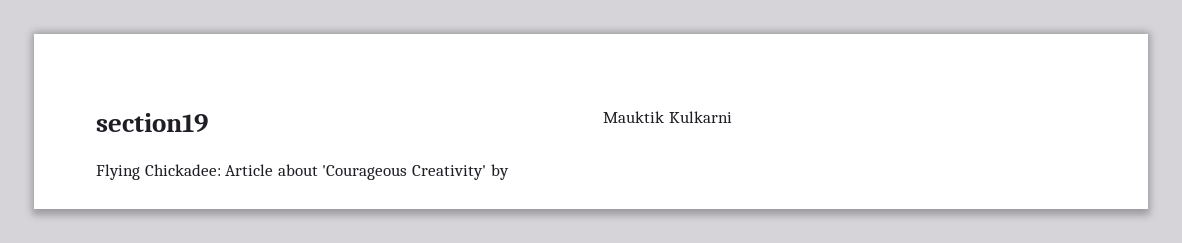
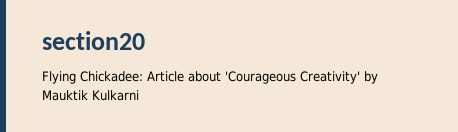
- section19
+ section20

